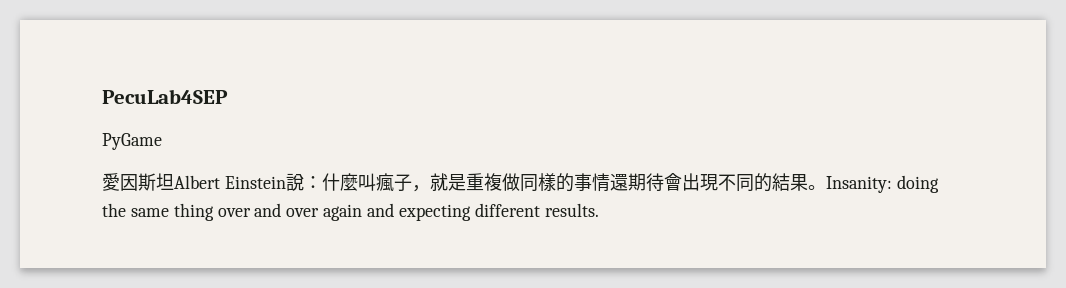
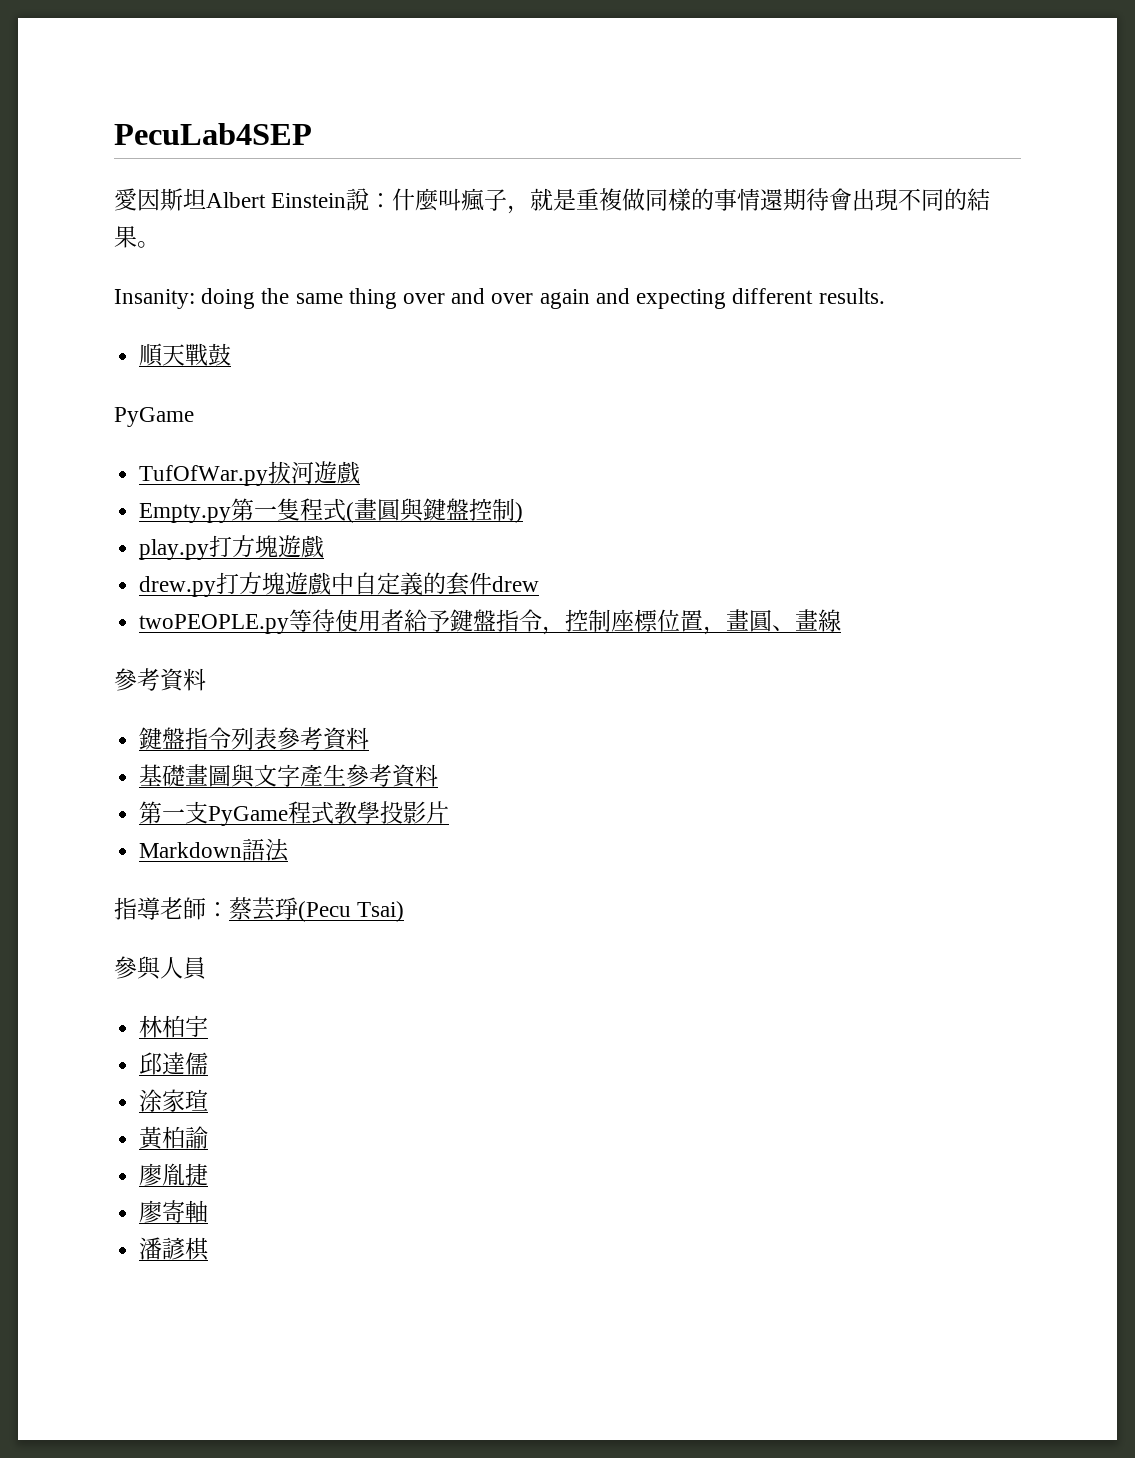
- PyGame
- 愛因斯坦Albert Einstein說：什麼叫瘋子，就是重複做同樣的事情還期待會出現不同的結果。Insanity: doing the same thing over and over again and expecting different results.
+ 愛因斯坦Albert Einstein說：什麼叫瘋子，就是重複做同樣的事情還期待會出現不同的結果。
+ Insanity: doing the same thing over and over again and expecting different results.
+ 順天戰鼓
+ PyGame
+ TufOfWar.py拔河遊戲
+ Empty.py第一隻程式(畫圓與鍵盤控制)
+ play.py打方塊遊戲
+ drew.py打方塊遊戲中自定義的套件drew
+ twoPEOPLE.py等待使用者給予鍵盤指令，控制座標位置，畫圓、畫線
+ 參考資料
+ 鍵盤指令列表參考資料
+ 基礎畫圖與文字產生參考資料
+ 第一支PyGame程式教學投影片
+ Markdown語法
+ 指導老師：蔡芸琤(Pecu Tsai)
+ 參與人員
+ 林柏宇
+ 邱達儒
+ 涂家瑄
+ 黃柏諭
+ 廖胤捷
+ 廖寄軸
+ 潘諺棋

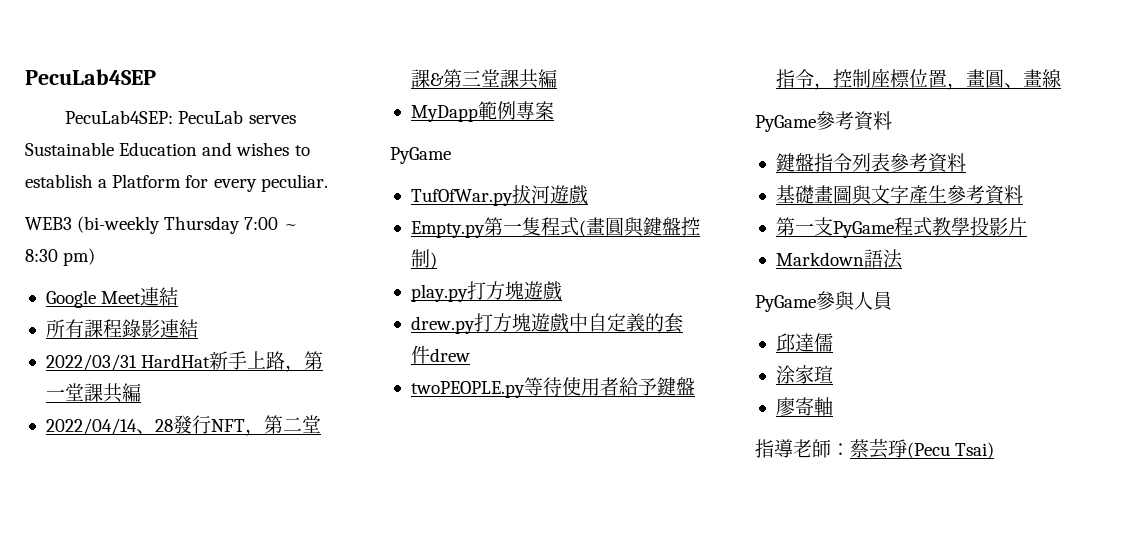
- 愛因斯坦Albert Einstein說：什麼叫瘋子，就是重複做同樣的事情還期待會出現不同的結果。
- Insanity: doing the same thing over and over again and expecting different results.
- 順天戰鼓
+ PecuLab4SEP: PecuLab serves Sustainable Education and wishes to establish a Platform for every peculiar.
+ WEB3 (bi-weekly Thursday 7:00 ~ 8:30 pm)
+ Google Meet連結
+ 所有課程錄影連結
+ 2022/03/31 HardHat新手上路，第一堂課共編
+ 2022/04/14、28發行NFT，第二堂課&第三堂課共編
+ MyDapp範例專案
  twoPEOPLE.py等待使用者給予鍵盤指令，控制座標位置，畫圓、畫線
- 參考資料
+ PyGame參考資料
+ PyGame參與人員
+ 邱達儒
+ 涂家瑄
+ 廖寄軸
- 參與人員
- 林柏宇
- 邱達儒
- 涂家瑄
- 黃柏諭
- 廖胤捷
- 廖寄軸
- 潘諺棋

